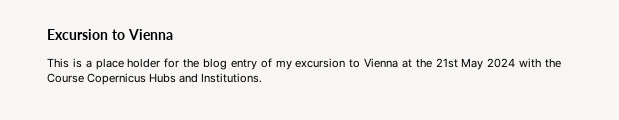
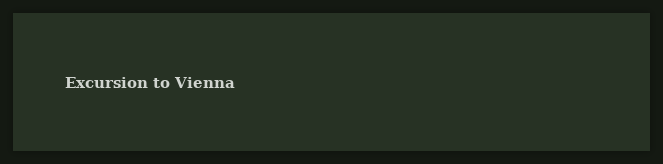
- This is a place holder for the blog entry of my excursion to Vienna at the 21st May 2024 with the Course Copernicus Hubs and Institutions.

